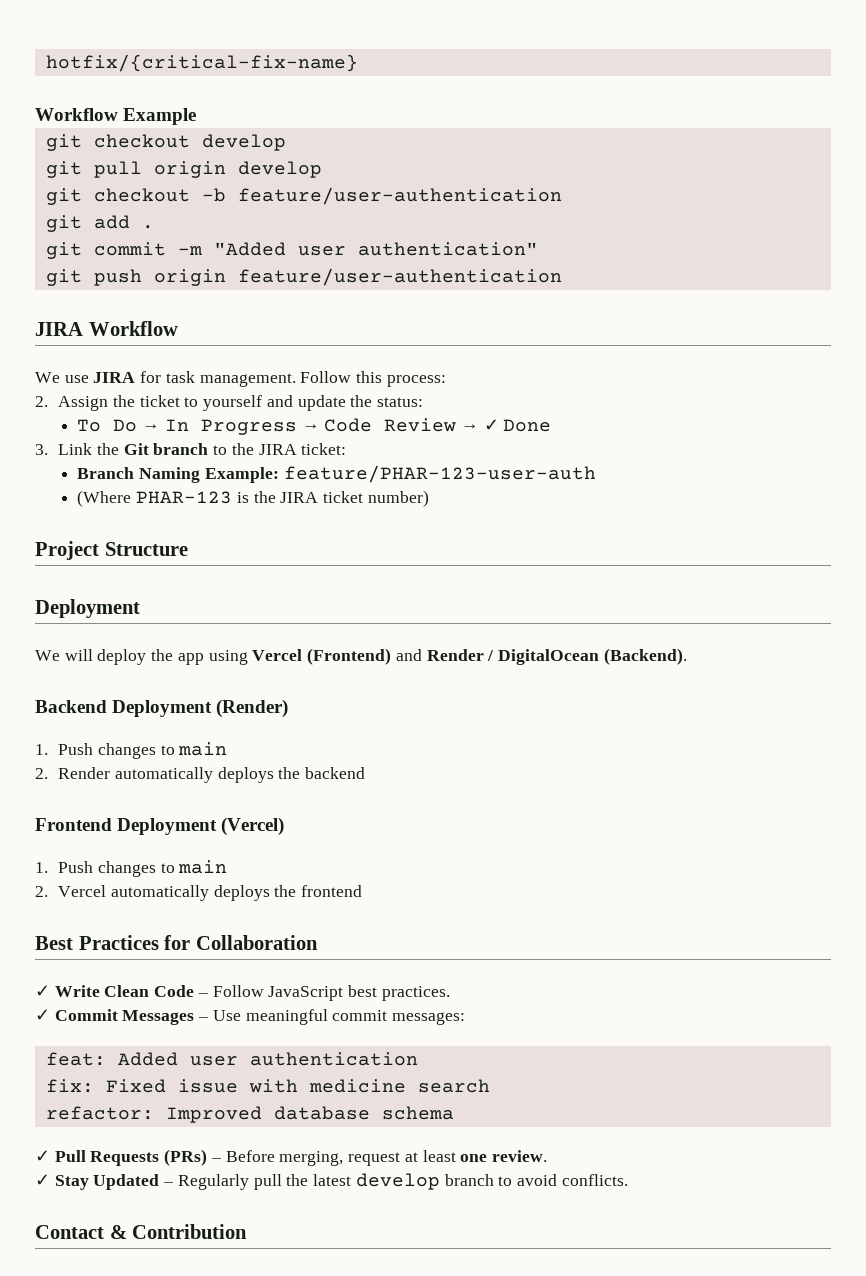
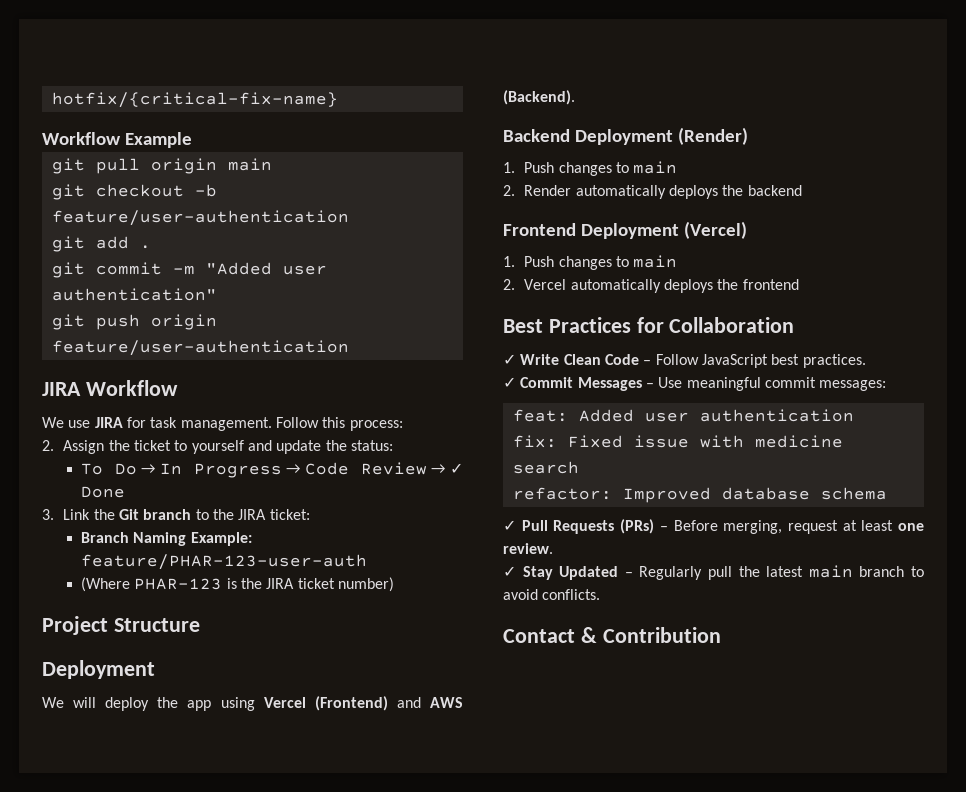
- git checkout develop
- git pull origin develop
+ git pull origin main
- We will deploy the app using Vercel (Frontend) and Render / DigitalOcean (Backend).
+ We will deploy the app using Vercel (Frontend) and AWS (Backend).
- ✓ Stay Updated – Regularly pull the latest develop branch to avoid conflicts.
+ ✓ Stay Updated – Regularly pull the latest main branch to avoid conflicts.

